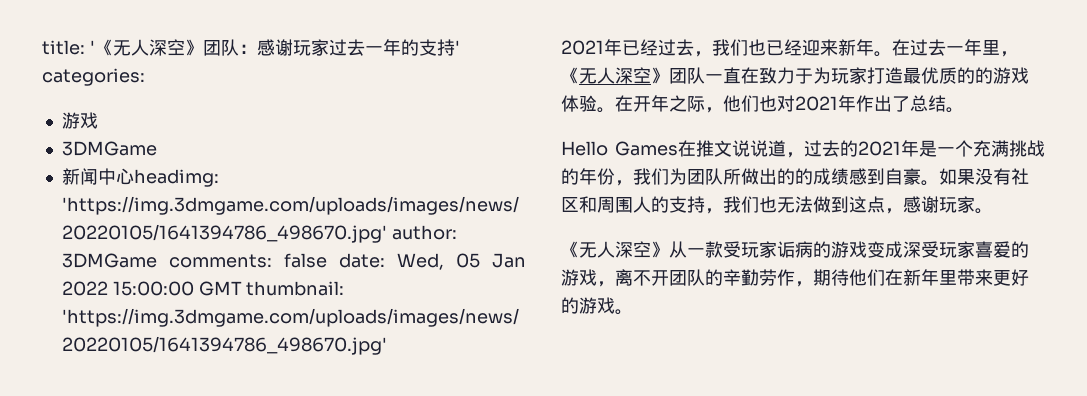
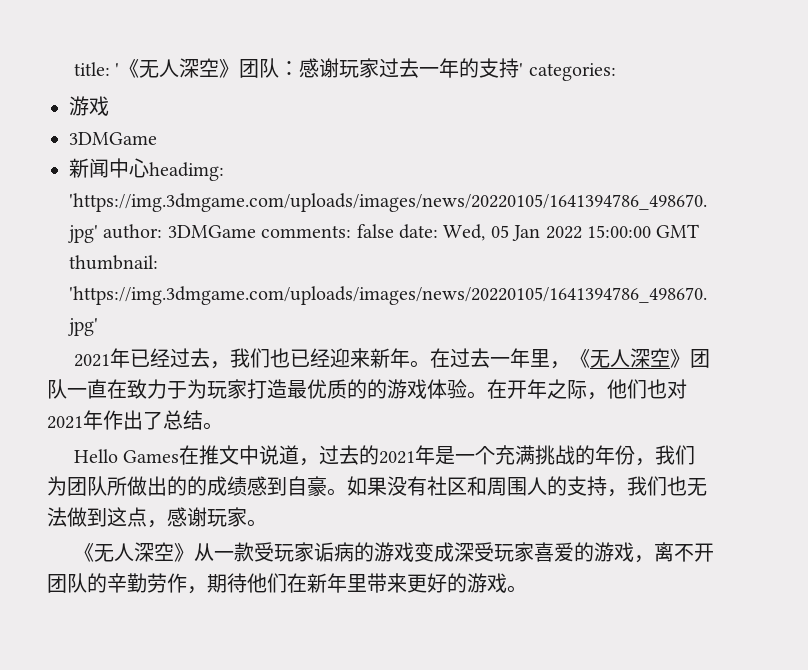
- Hello Games在推文说说道，过去的2021年是一个充满挑战的年份，我们为团队所做出的的成绩感到自豪。
+ Hello Games在推文中说道，过去的2021年是一个充满挑战的年份，我们为团队所做出的的成绩感到自豪。

